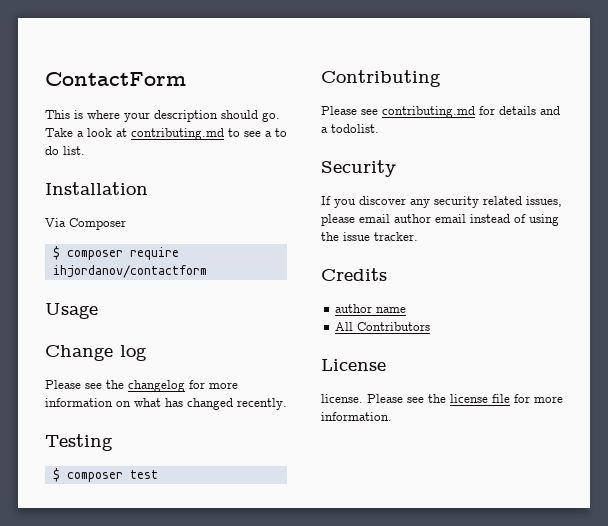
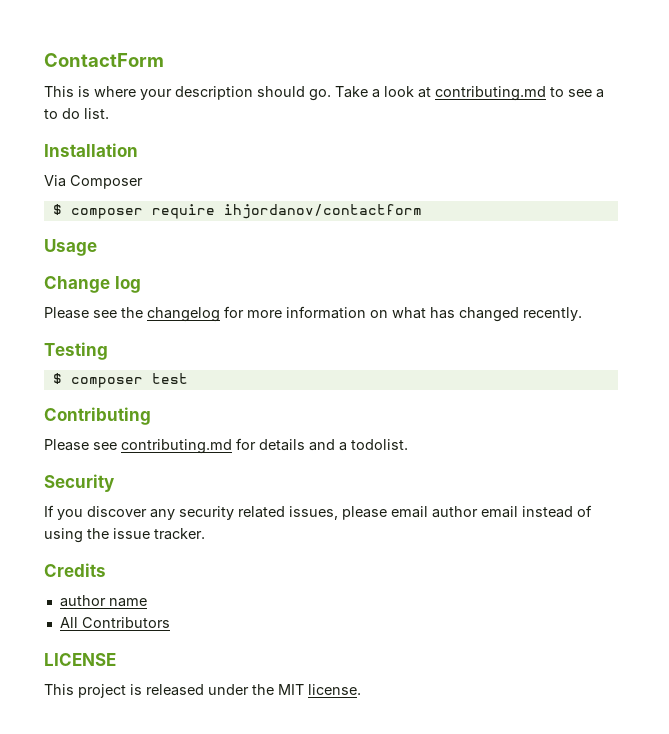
- License
- license. Please see the license file for more information.
+ LICENSE
+ This project is released under the MIT license.

